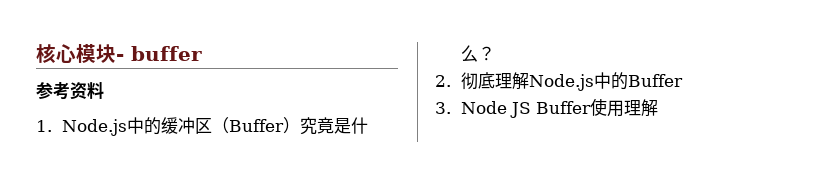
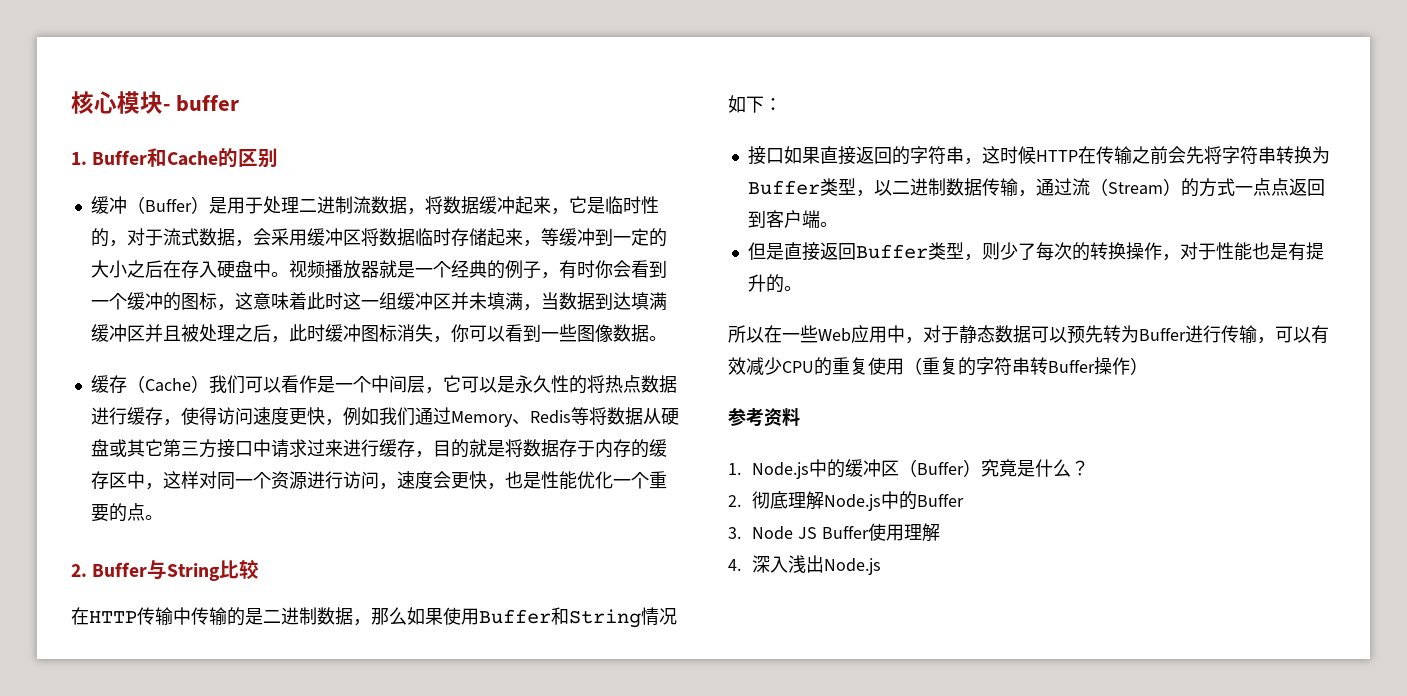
+ 1. Buffer和Cache的区别
+ 缓冲（Buffer）是用于处理二进制流数据，将数据缓冲起来，它是临时性的，对于流式数据，会采用缓冲区将数据临时存储起来，等缓冲到一定的大小之后在存入硬盘中。视频播放器就是一个经典的例子，有时你会看到一个缓冲的图标，这意味着此时这一组缓冲区并未填满，当数据到达填满缓冲区并且被处理之后，此时缓冲图标消失，你可以看到一些图像数据。
+ 缓存（Cache）我们可以看作是一个中间层，它可以是永久性的将热点数据进行缓存，使得访问速度更快，例如我们通过Memory、Redis等将数据从硬盘或其它第三方接口中请求过来进行缓存，目的就是将数据存于内存的缓存区中，这样对同一个资源进行访问，速度会更快，也是性能优化一个重要的点。
+ 2. Buffer与String比较
+ 在HTTP传输中传输的是二进制数据，那么如果使用Buffer和String情况如下：
+ 接口如果直接返回的字符串，这时候HTTP在传输之前会先将字符串转换为Buffer类型，以二进制数据传输，通过流（Stream）的方式一点点返回到客户端。
+ 但是直接返回Buffer类型，则少了每次的转换操作，对于性能也是有提升的。
+ 所以在一些Web应用中，对于静态数据可以预先转为Buffer进行传输，可以有效减少CPU的重复使用（重复的字符串转Buffer操作）
+ 4.深入浅出Node.js

